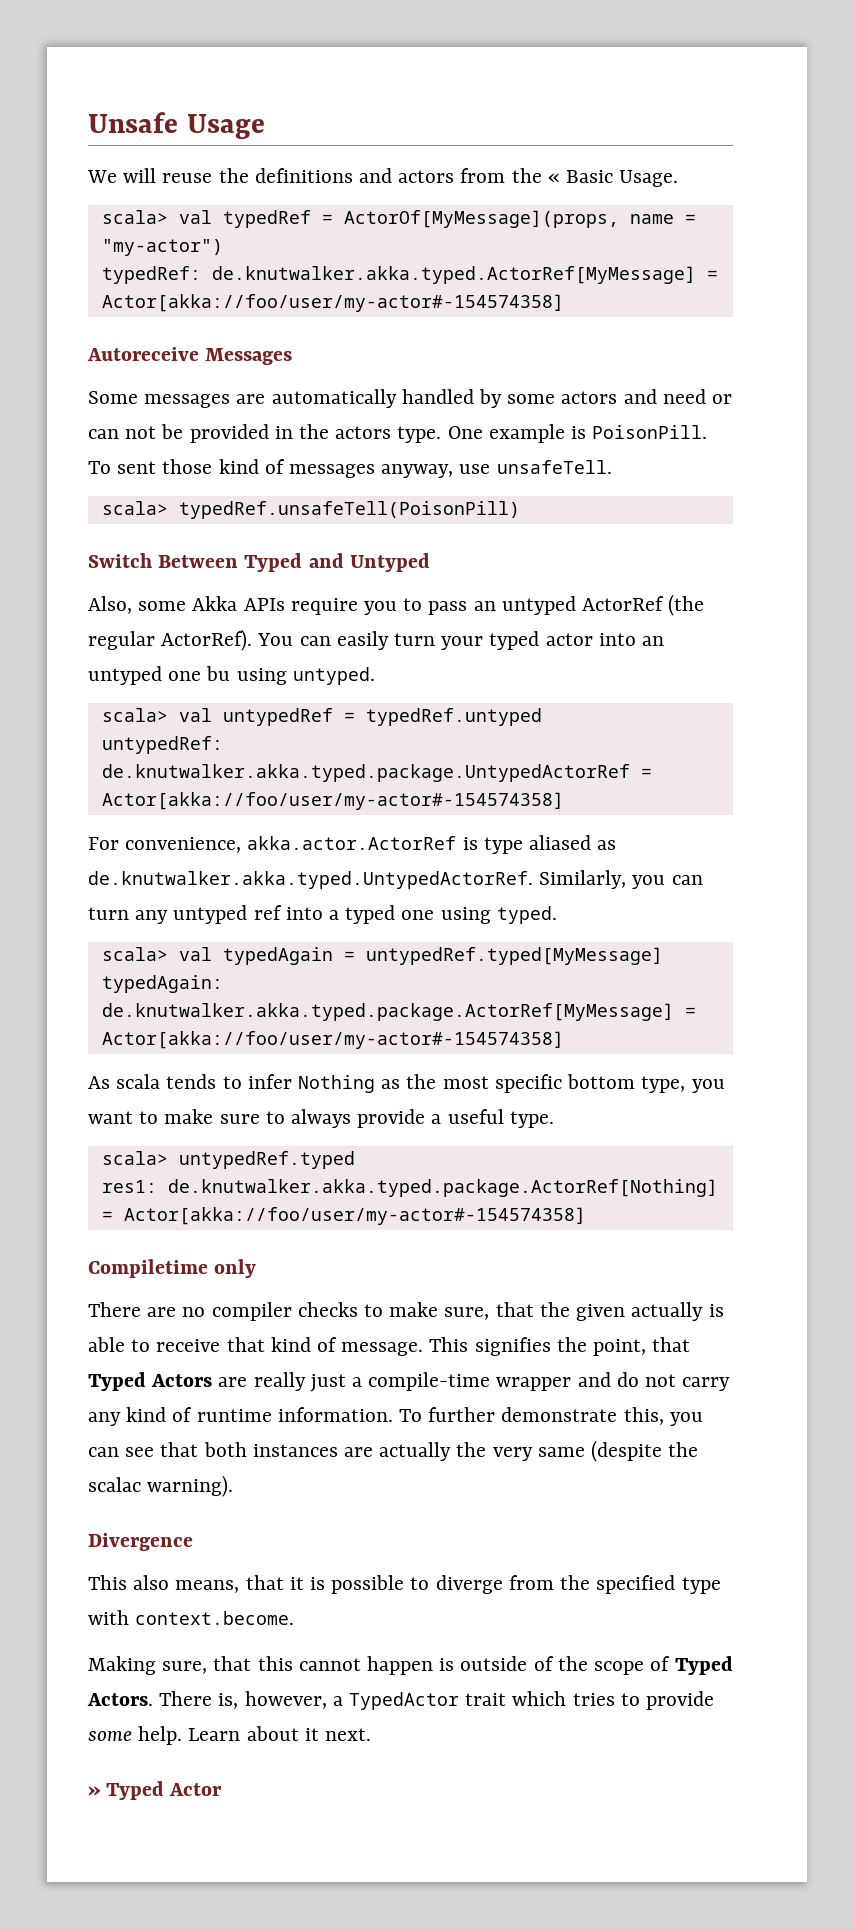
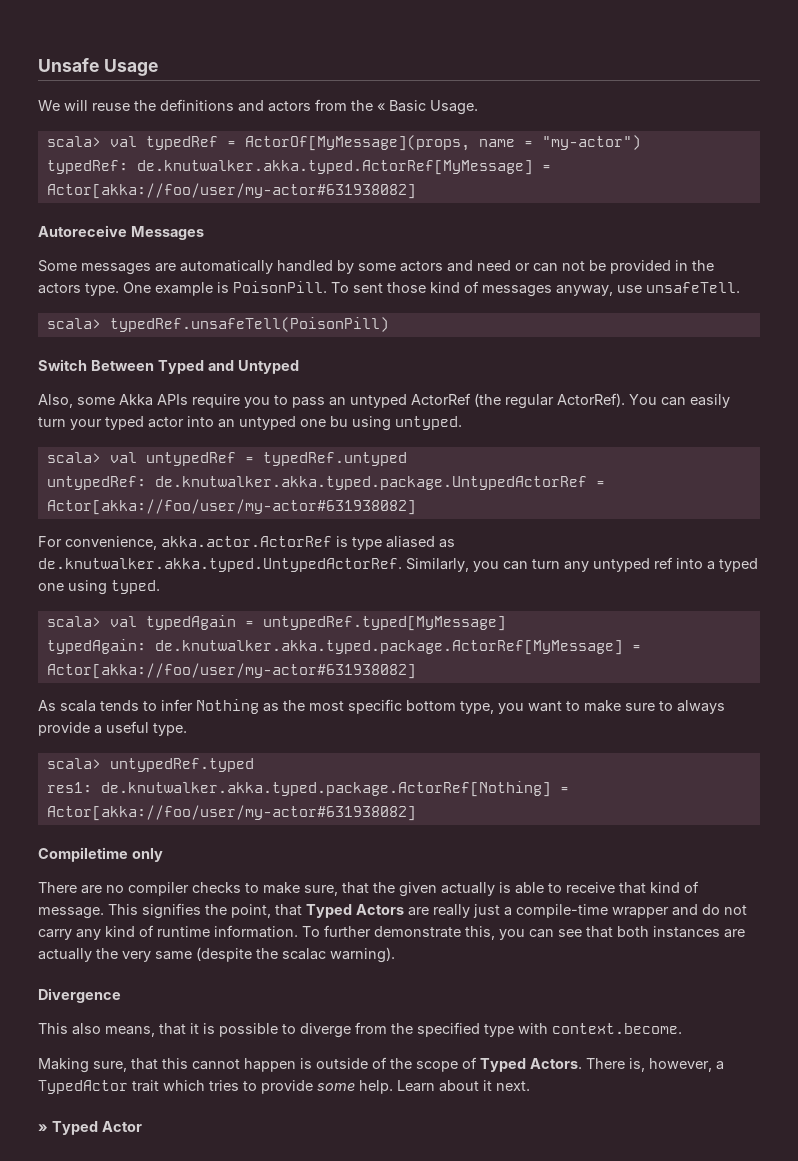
- typedRef: de.knutwalker.akka.typed.ActorRef[MyMessage] = Actor[akka://foo/user/my-actor#-154574358]
+ typedRef: de.knutwalker.akka.typed.ActorRef[MyMessage] = Actor[akka://foo/user/my-actor#631938082]
- untypedRef: de.knutwalker.akka.typed.package.UntypedActorRef = Actor[akka://foo/user/my-actor#-154574358]
+ untypedRef: de.knutwalker.akka.typed.package.UntypedActorRef = Actor[akka://foo/user/my-actor#631938082]
- typedAgain: de.knutwalker.akka.typed.package.ActorRef[MyMessage] = Actor[akka://foo/user/my-actor#-154574358]
+ typedAgain: de.knutwalker.akka.typed.package.ActorRef[MyMessage] = Actor[akka://foo/user/my-actor#631938082]
- res1: de.knutwalker.akka.typed.package.ActorRef[Nothing] = Actor[akka://foo/user/my-actor#-154574358]
+ res1: de.knutwalker.akka.typed.package.ActorRef[Nothing] = Actor[akka://foo/user/my-actor#631938082]

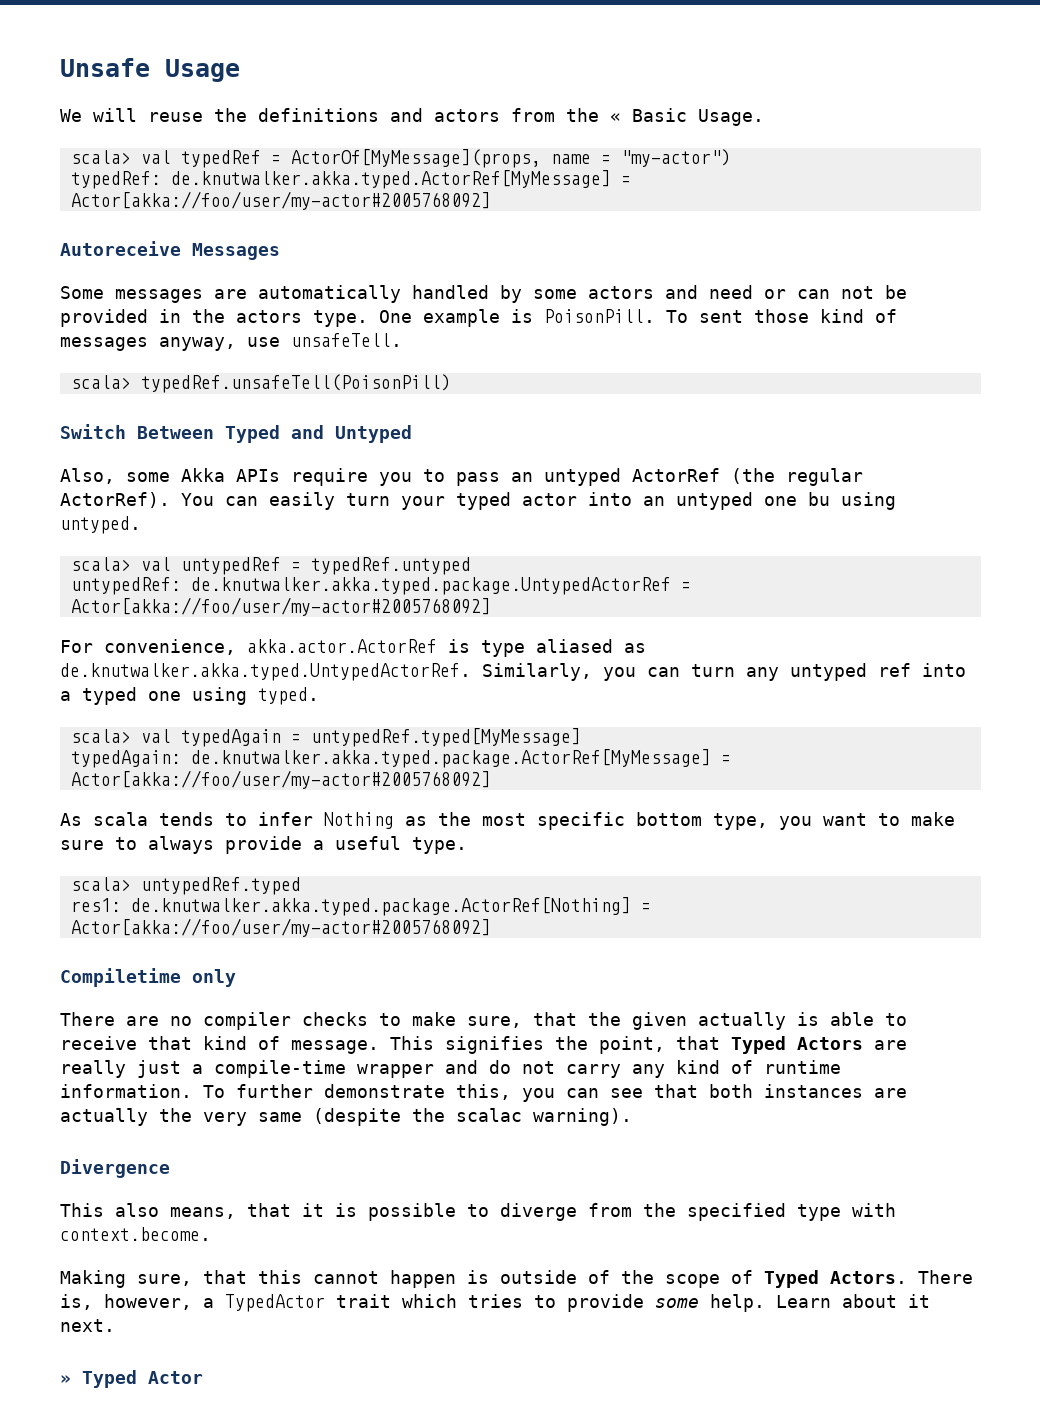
- typedRef: de.knutwalker.akka.typed.ActorRef[MyMessage] = Actor[akka://foo/user/my-actor#631938082]
+ typedRef: de.knutwalker.akka.typed.ActorRef[MyMessage] = Actor[akka://foo/user/my-actor#2005768092]
- untypedRef: de.knutwalker.akka.typed.package.UntypedActorRef = Actor[akka://foo/user/my-actor#631938082]
+ untypedRef: de.knutwalker.akka.typed.package.UntypedActorRef = Actor[akka://foo/user/my-actor#2005768092]
- typedAgain: de.knutwalker.akka.typed.package.ActorRef[MyMessage] = Actor[akka://foo/user/my-actor#631938082]
+ typedAgain: de.knutwalker.akka.typed.package.ActorRef[MyMessage] = Actor[akka://foo/user/my-actor#2005768092]
- res1: de.knutwalker.akka.typed.package.ActorRef[Nothing] = Actor[akka://foo/user/my-actor#631938082]
+ res1: de.knutwalker.akka.typed.package.ActorRef[Nothing] = Actor[akka://foo/user/my-actor#2005768092]

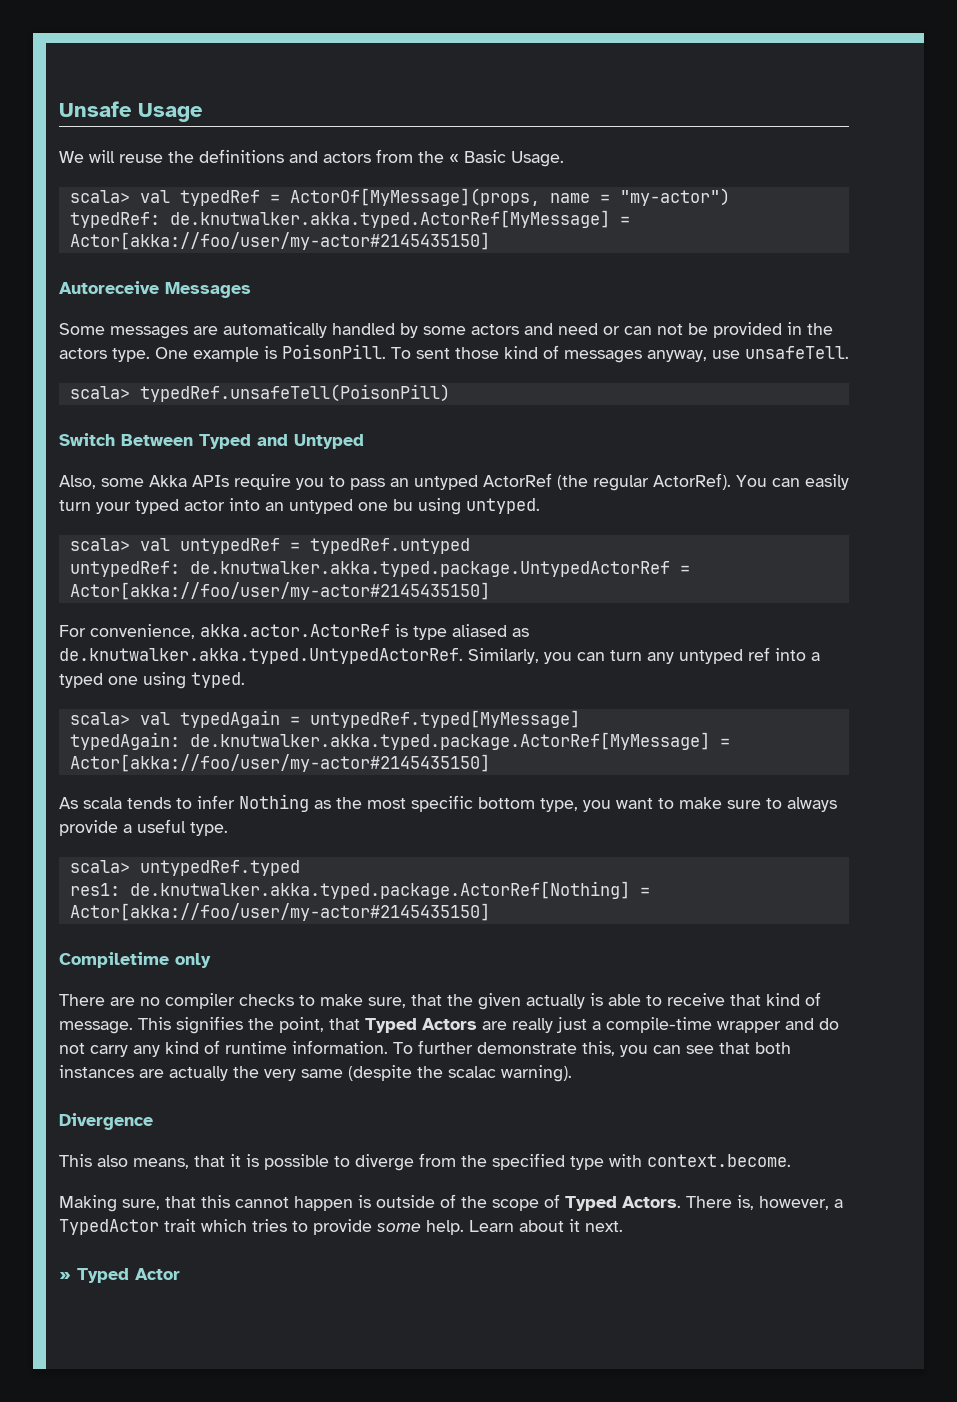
- typedRef: de.knutwalker.akka.typed.ActorRef[MyMessage] = Actor[akka://foo/user/my-actor#2005768092]
+ typedRef: de.knutwalker.akka.typed.ActorRef[MyMessage] = Actor[akka://foo/user/my-actor#2145435150]
- untypedRef: de.knutwalker.akka.typed.package.UntypedActorRef = Actor[akka://foo/user/my-actor#2005768092]
+ untypedRef: de.knutwalker.akka.typed.package.UntypedActorRef = Actor[akka://foo/user/my-actor#2145435150]
- typedAgain: de.knutwalker.akka.typed.package.ActorRef[MyMessage] = Actor[akka://foo/user/my-actor#2005768092]
+ typedAgain: de.knutwalker.akka.typed.package.ActorRef[MyMessage] = Actor[akka://foo/user/my-actor#2145435150]
- res1: de.knutwalker.akka.typed.package.ActorRef[Nothing] = Actor[akka://foo/user/my-actor#2005768092]
+ res1: de.knutwalker.akka.typed.package.ActorRef[Nothing] = Actor[akka://foo/user/my-actor#2145435150]

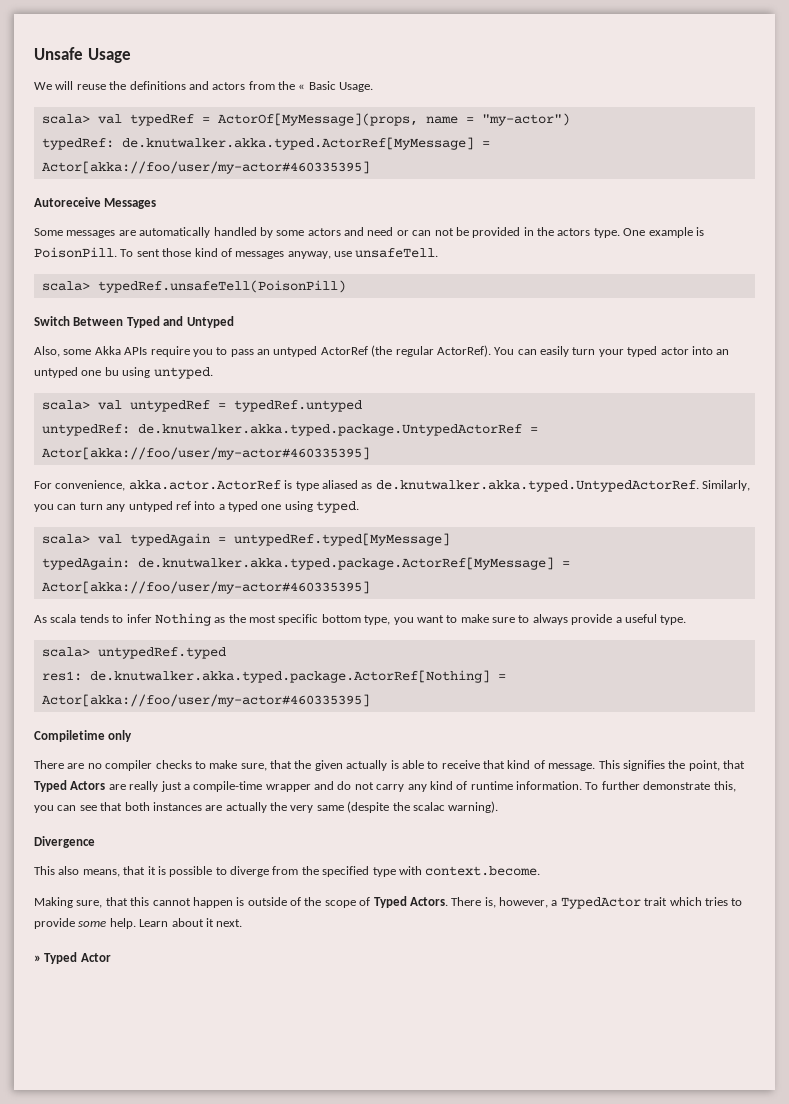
- typedRef: de.knutwalker.akka.typed.ActorRef[MyMessage] = Actor[akka://foo/user/my-actor#2145435150]
+ typedRef: de.knutwalker.akka.typed.ActorRef[MyMessage] = Actor[akka://foo/user/my-actor#460335395]
- untypedRef: de.knutwalker.akka.typed.package.UntypedActorRef = Actor[akka://foo/user/my-actor#2145435150]
+ untypedRef: de.knutwalker.akka.typed.package.UntypedActorRef = Actor[akka://foo/user/my-actor#460335395]
- typedAgain: de.knutwalker.akka.typed.package.ActorRef[MyMessage] = Actor[akka://foo/user/my-actor#2145435150]
+ typedAgain: de.knutwalker.akka.typed.package.ActorRef[MyMessage] = Actor[akka://foo/user/my-actor#460335395]
- res1: de.knutwalker.akka.typed.package.ActorRef[Nothing] = Actor[akka://foo/user/my-actor#2145435150]
+ res1: de.knutwalker.akka.typed.package.ActorRef[Nothing] = Actor[akka://foo/user/my-actor#460335395]

